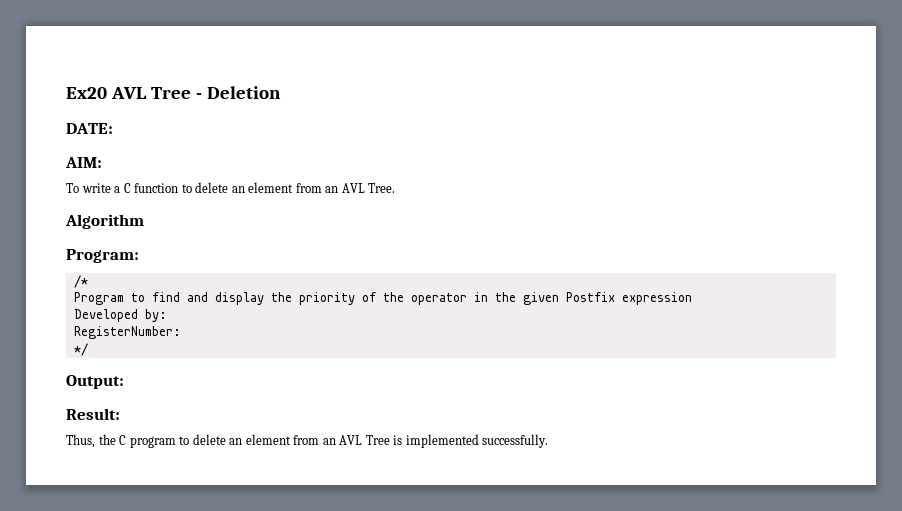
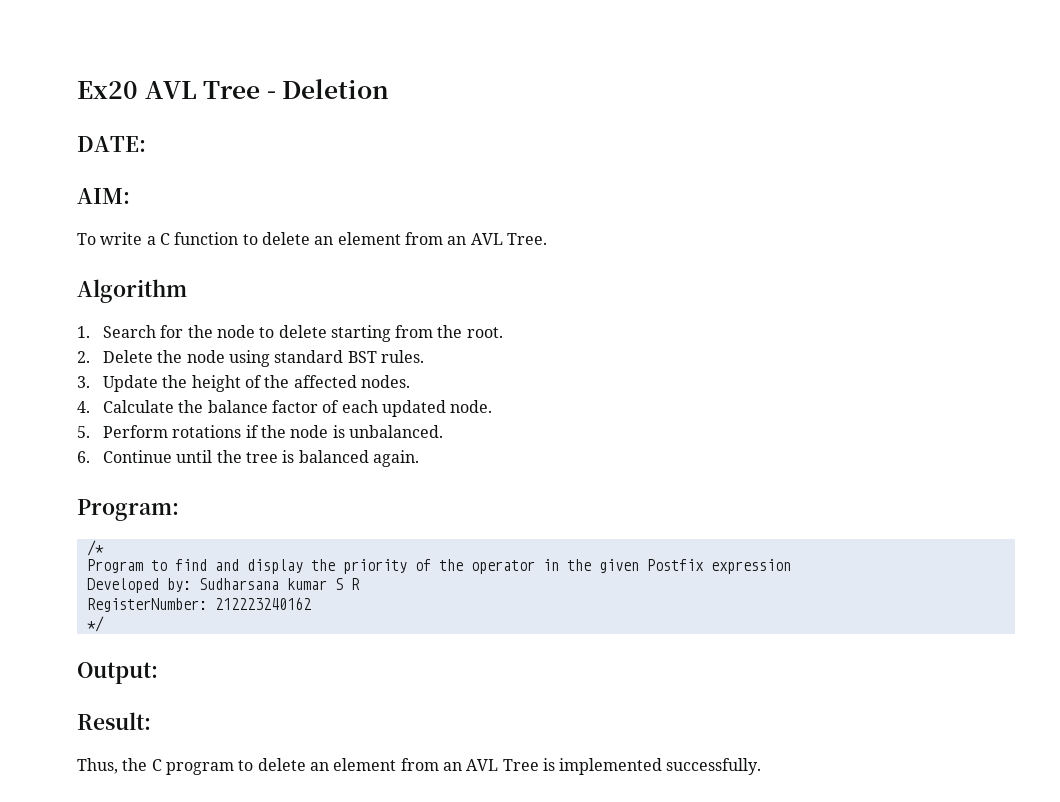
+ 1. Search for the node to delete starting from the root.
+ 2. Delete the node using standard BST rules.
+ 3. Update the height of the affected nodes.
+ 4. Calculate the balance factor of each updated node.
+ 5. Perform rotations if the node is unbalanced.
+ 6. Continue until the tree is balanced again.
- Developed by:
+ Developed by: Sudharsana kumar S R
- RegisterNumber:
+ RegisterNumber: 212223240162

